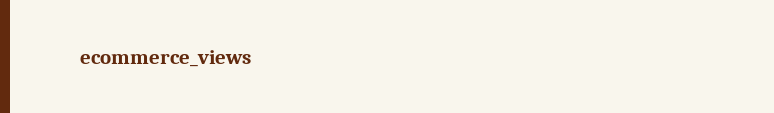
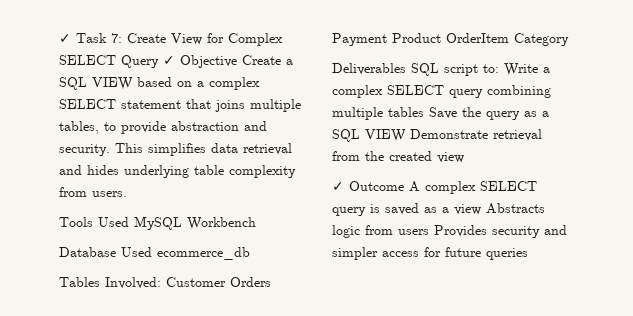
- ecommerce_views
+ ✓ Task 7: Create View for Complex SELECT Query ✓ Objective Create a SQL VIEW based on a complex SELECT statement that joins multiple tables, to provide abstraction and security. This simplifies data retrieval and hides underlying table complexity from users.
+ Tools Used MySQL Workbench
+ Database Used ecommerce_db
+ Tables Involved: Customer Orders Payment Product OrderItem Category
+ Deliverables SQL script to: Write a complex SELECT query combining multiple tables Save the query as a SQL VIEW Demonstrate retrieval from the created view
+ ✓ Outcome A complex SELECT query is saved as a view Abstracts logic from users Provides security and simpler access for future queries

